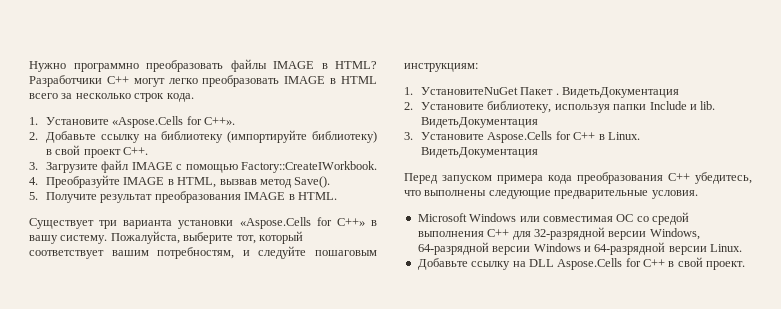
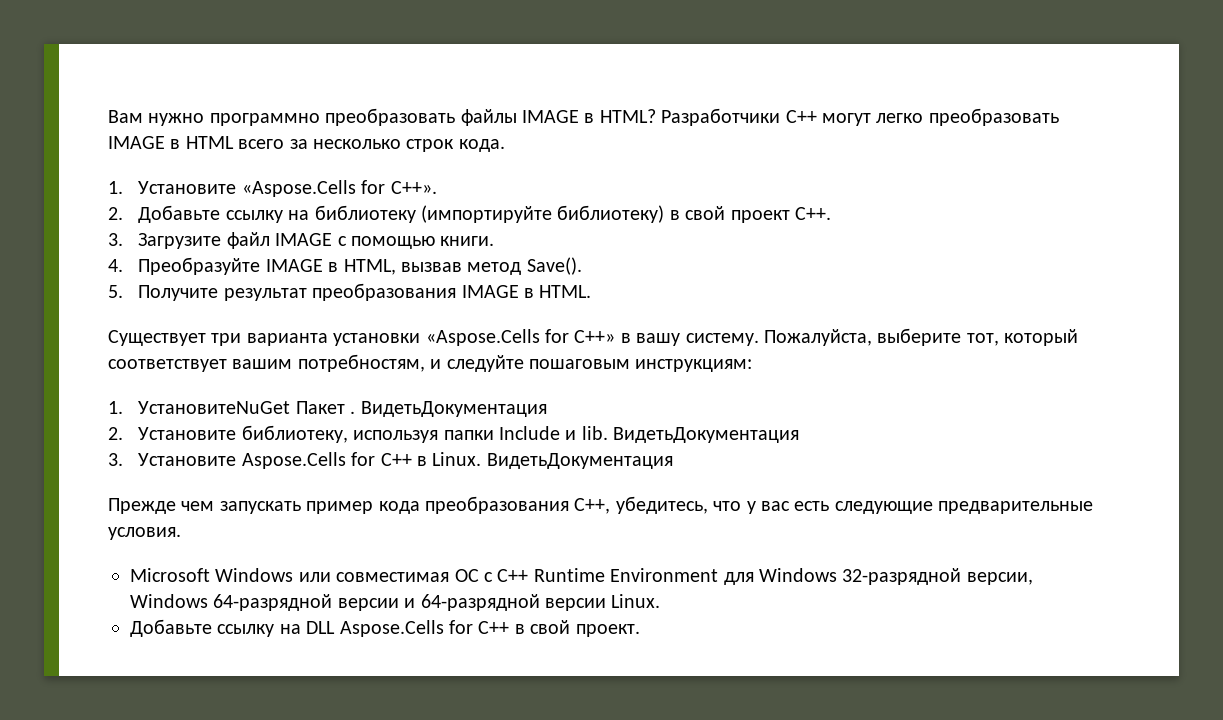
- Нужно программно преобразовать файлы IMAGE в HTML?
+ Вам нужно программно преобразовать файлы IMAGE в HTML?
- 3. Загрузите файл IMAGE с помощью Factory::CreateIWorkbook.
+ 3. Загрузите файл IMAGE с помощью книги.
- Перед запуском примера кода преобразования C++ убедитесь, что выполнены следующие предварительные условия.
+ Прежде чем запускать пример кода преобразования C++, убедитесь, что у вас есть следующие предварительные условия.
- Microsoft Windows или совместимая ОС со средой выполнения C++ для 32-разрядной версии Windows, 64-разрядной версии Windows и 64-разрядной версии Linux.
+ Microsoft Windows или совместимая ОС с C++ Runtime Environment для Windows 32-разрядной версии, Windows 64-разрядной версии и 64-разрядной версии Linux.

